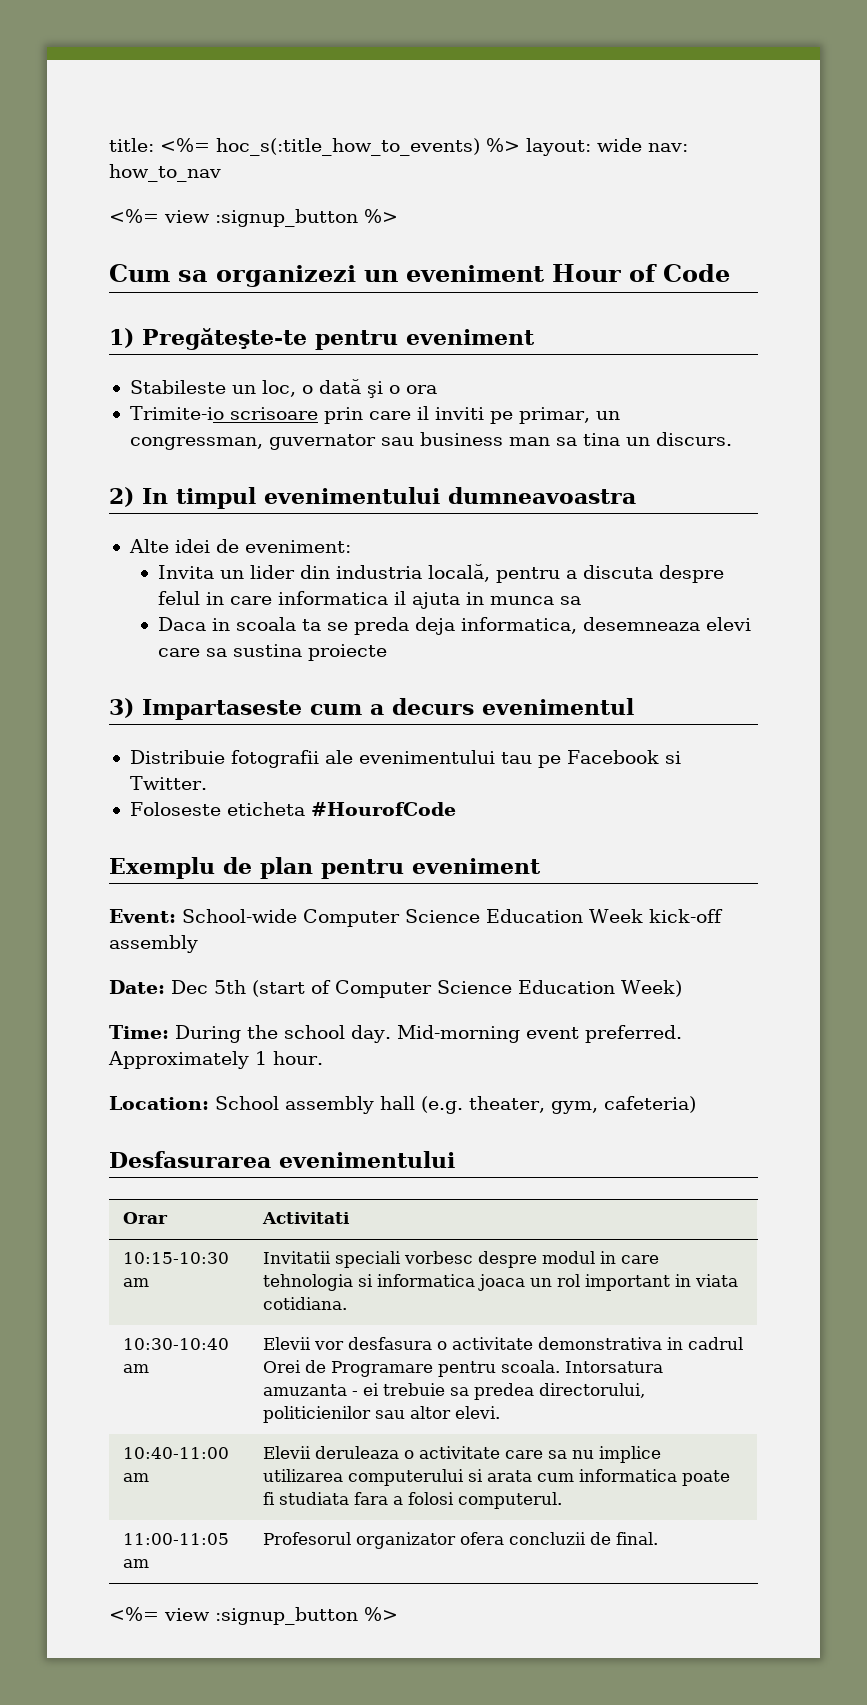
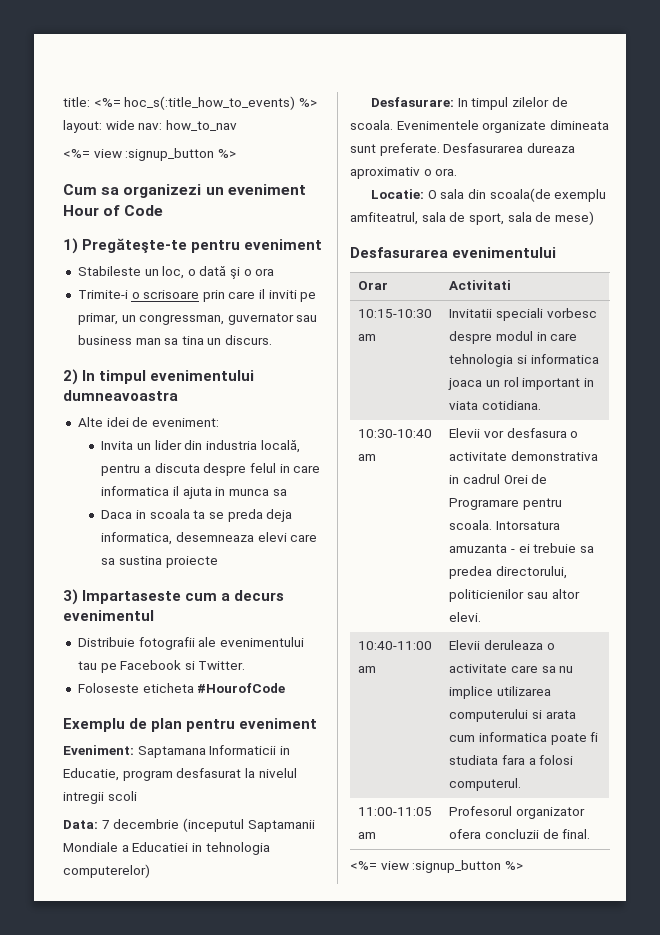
- Trimite-io scrisoare prin care il inviti pe primar, un congressman, guvernator sau business man sa tina un discurs.
+ Trimite-i o scrisoare prin care il inviti pe primar, un congressman, guvernator sau business man sa tina un discurs.
- Event: School-wide Computer Science Education Week kick-off assembly
- Date: Dec 5th (start of Computer Science Education Week)
- Time: During the school day. Mid-morning event preferred. Approximately 1 hour.
- Location: School assembly hall (e.g. theater, gym, cafeteria)
+ Eveniment: Saptamana Informaticii in Educatie, program desfasurat la nivelul intregii scoli
+ Data: 7 decembrie (inceputul Saptamanii Mondiale a Educatiei in tehnologia computerelor)
+ Desfasurare: In timpul zilelor de scoala. Evenimentele organizate dimineata sunt preferate. Desfasurarea dureaza aproximativ o ora.
+ Locatie: O sala din scoala(de exemplu amfiteatrul, sala de sport, sala de mese)

